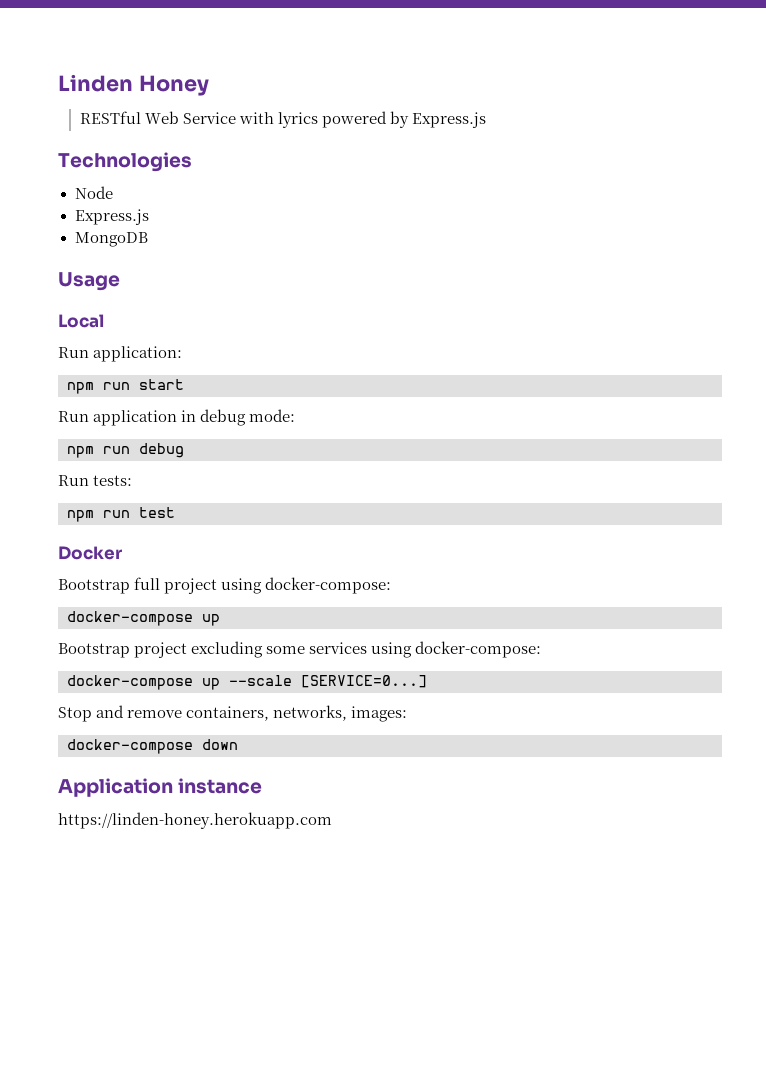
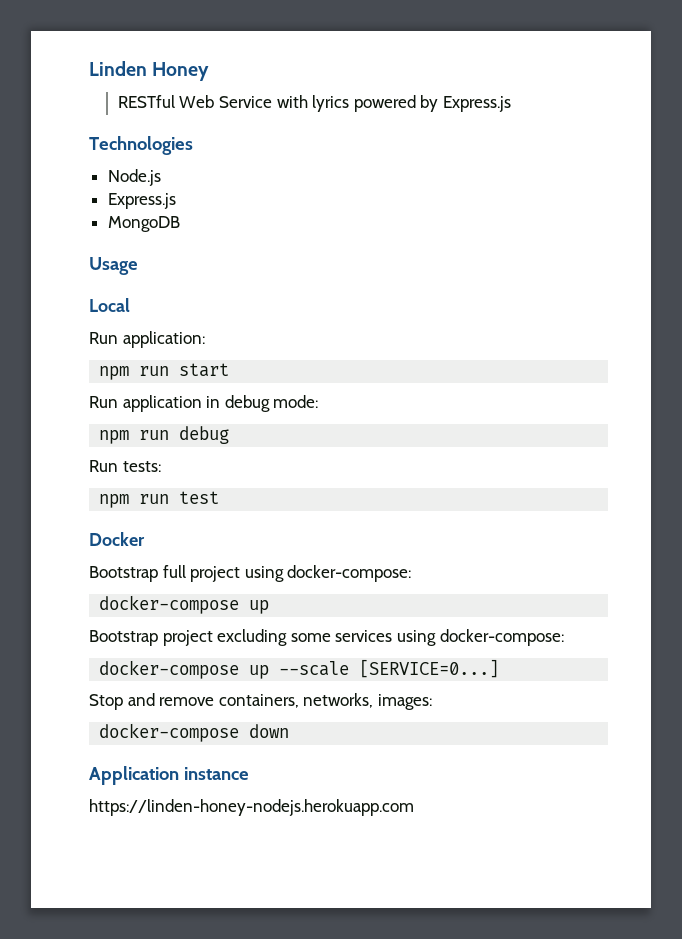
- Node
+ Node.js
- https://linden-honey.herokuapp.com
+ https://linden-honey-nodejs.herokuapp.com

